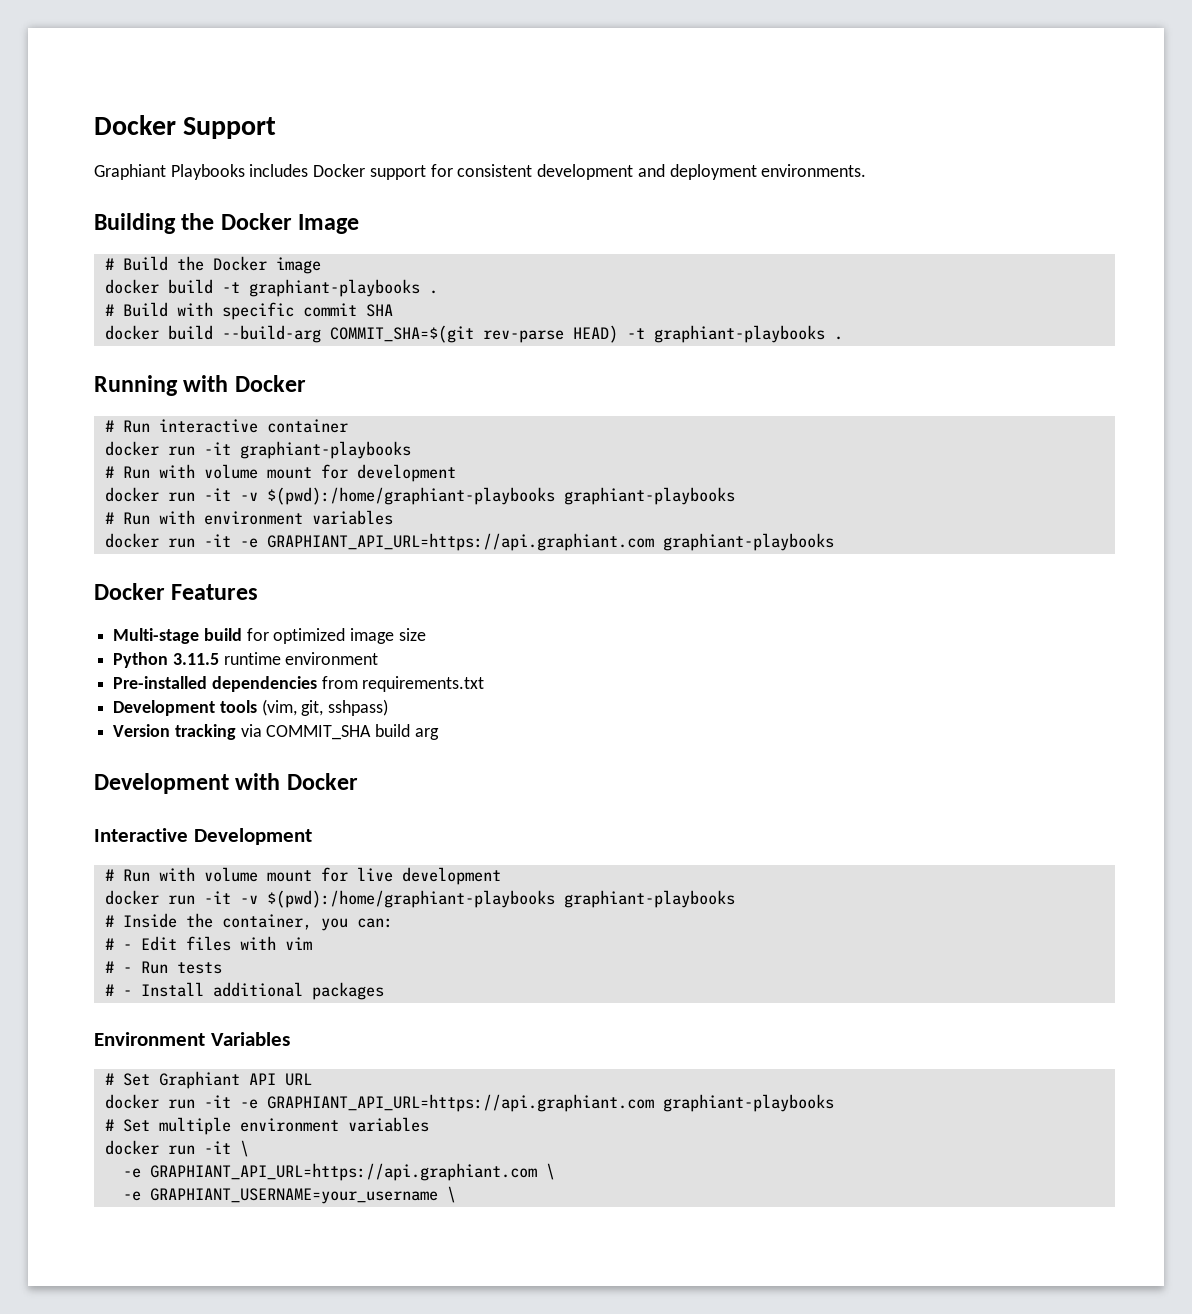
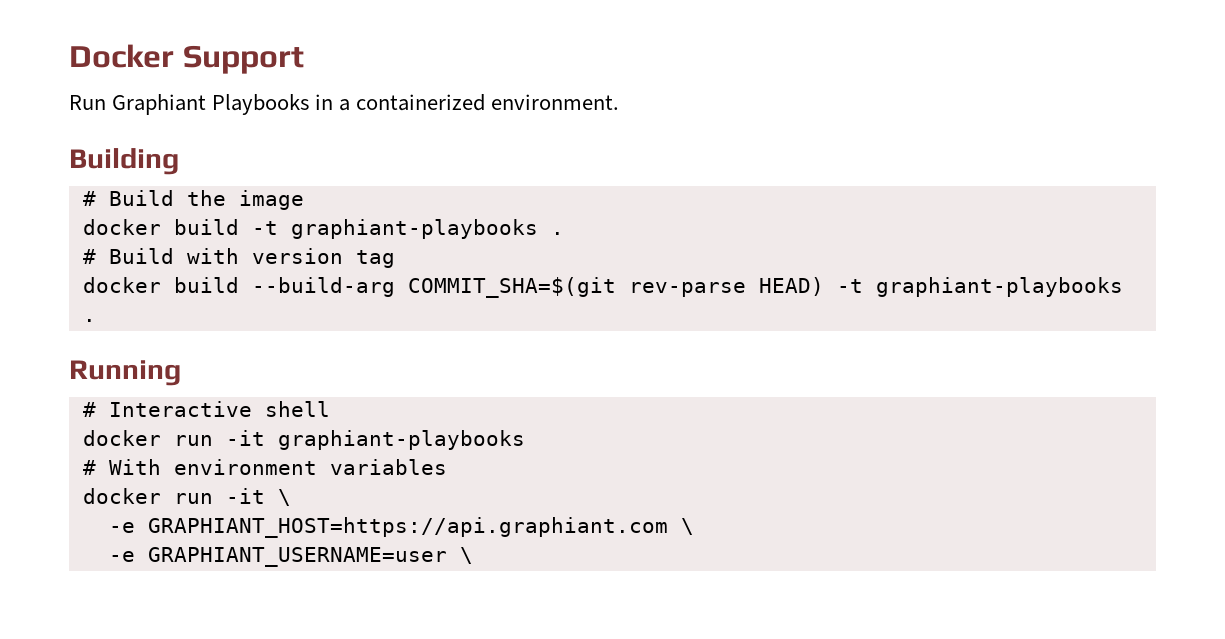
- Graphiant Playbooks includes Docker support for consistent development and deployment environments.
- Building the Docker Image
+ Run Graphiant Playbooks in a containerized environment.
+ Building
- # Build the Docker image
+ # Build the image
- # Build with specific commit SHA
+ # Build with version tag
- Running with Docker
- # Run interactive container
+ Running
+ # Interactive shell
- # Run with volume mount for development
- docker run -it -v $(pwd):/home/graphiant-playbooks graphiant-playbooks
- # Run with environment variables
- docker run -it -e GRAPHIANT_API_URL=https://api.graphiant.com graphiant-playbooks
- Docker Features
- Multi-stage build for optimized image size
- Python 3.11.5 runtime environment
- Pre-installed dependencies from requirements.txt
- Development tools (vim, git, sshpass)
- Version tracking via COMMIT_SHA build arg
- Development with Docker
- Interactive Development
- # Run with volume mount for live development
- docker run -it -v $(pwd):/home/graphiant-playbooks graphiant-playbooks
- # Inside the container, you can:
- # - Edit files with vim
- # - Run tests
- # - Install additional packages
- Environment Variables
- # Set Graphiant API URL
- docker run -it -e GRAPHIANT_API_URL=https://api.graphiant.com graphiant-playbooks
- # Set multiple environment variables
+ # With environment variables
- -e GRAPHIANT_API_URL=https://api.graphiant.com \
- -e GRAPHIANT_USERNAME=your_username \
+ -e GRAPHIANT_HOST=https://api.graphiant.com \
+ -e GRAPHIANT_USERNAME=user \

